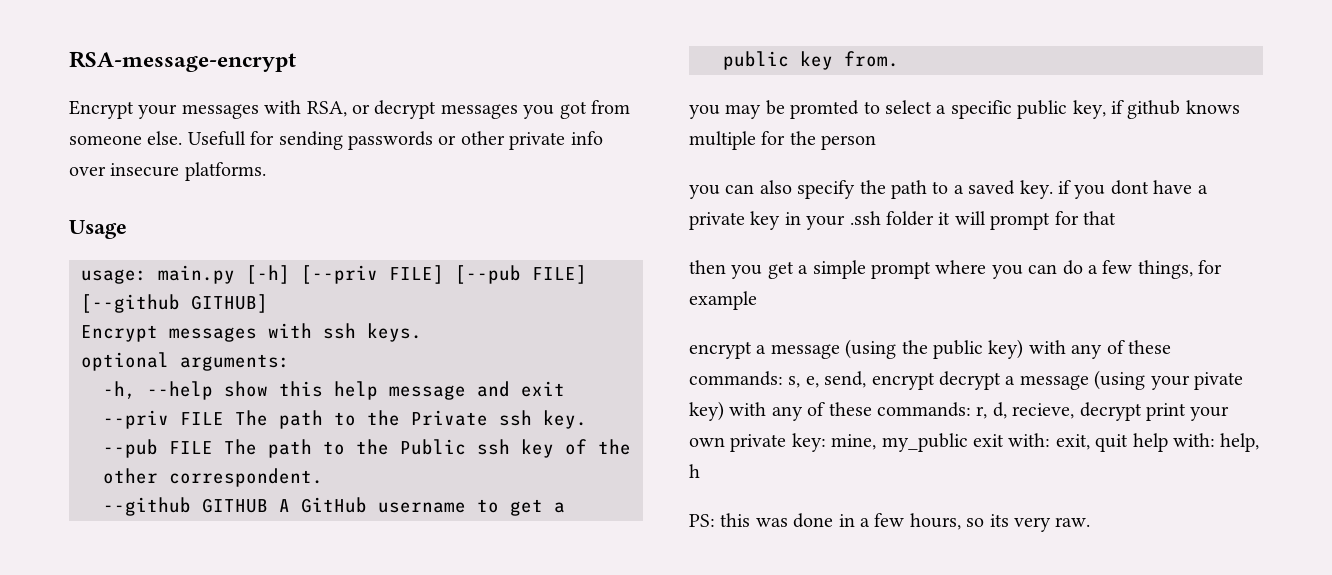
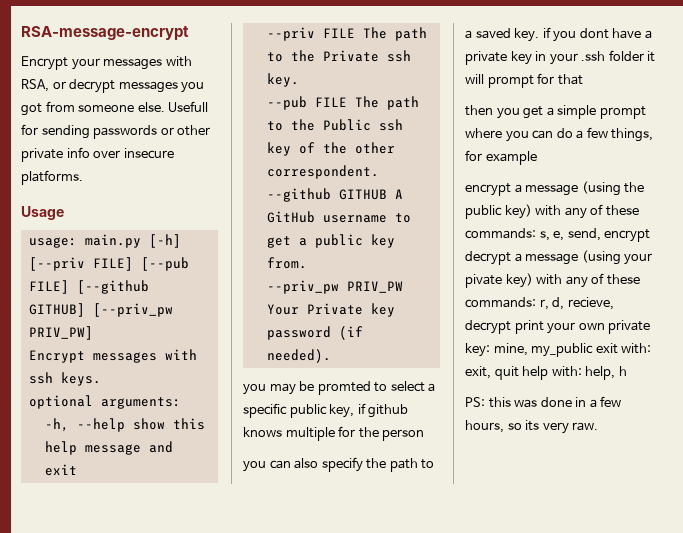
- usage: main.py [-h] [--priv FILE] [--pub FILE] [--github GITHUB]
+ usage: main.py [-h] [--priv FILE] [--pub FILE] [--github GITHUB] [--priv_pw PRIV_PW]
+ --priv_pw PRIV_PW Your Private key password (if needed).

